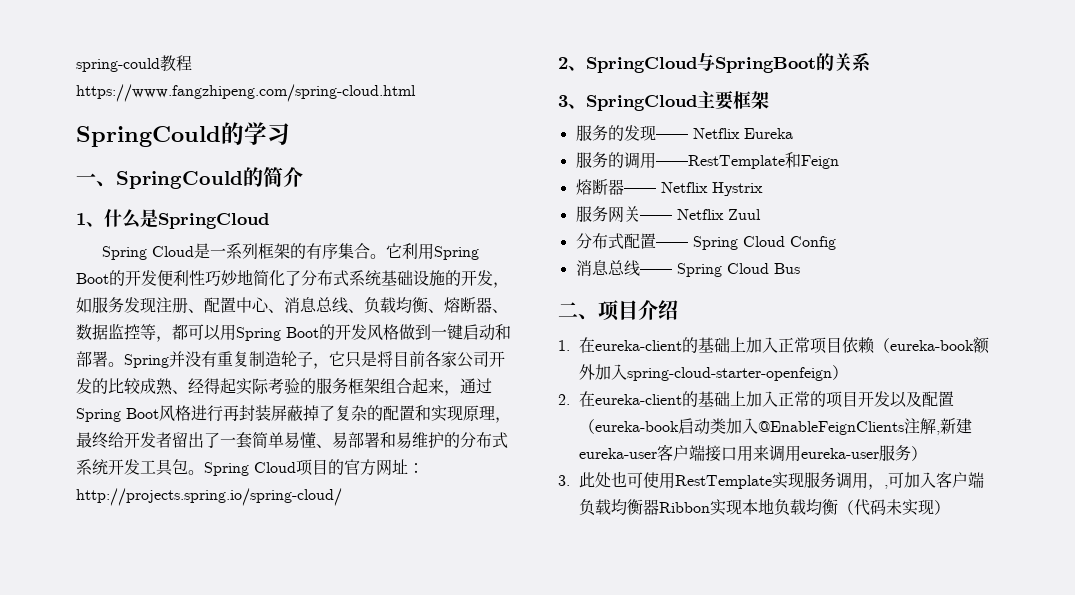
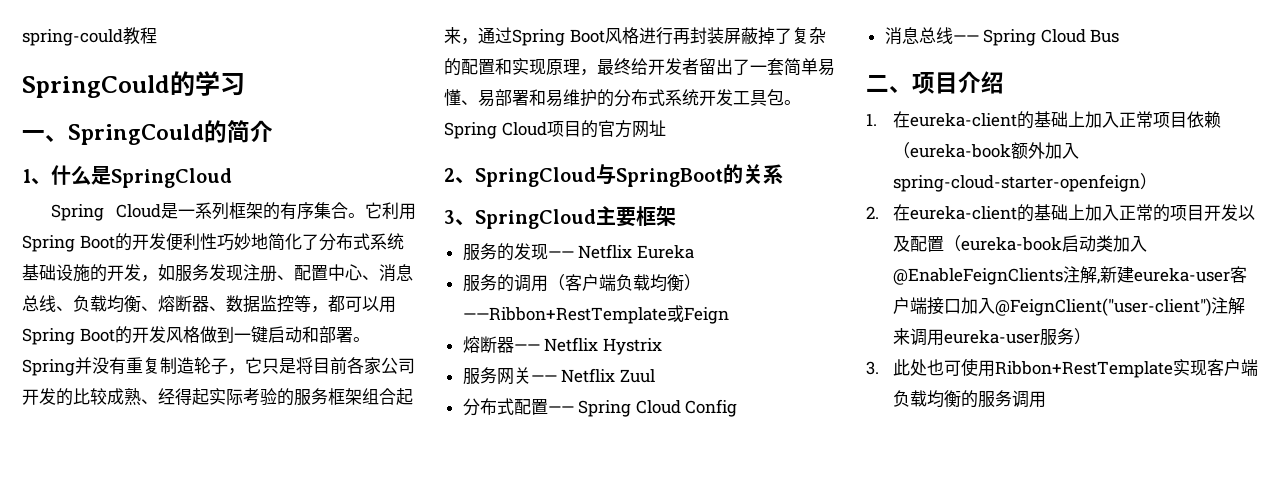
- spring-could教程https://www.fangzhipeng.com/spring-cloud.html
+ spring-could教程
- Spring Cloud项目的官方网址：http://projects.spring.io/spring-cloud/
+ Spring Cloud项目的官方网址
- 服务的调用——RestTemplate和Feign
+ 服务的调用（客户端负载均衡）——Ribbon+RestTemplate或Feign
- 2.在eureka-client的基础上加入正常的项目开发以及配置（eureka-book启动类加入@EnableFeignClients注解,新建eureka-user客户端接口用来调用eureka-user服务）
+ 2.在eureka-client的基础上加入正常的项目开发以及配置（eureka-book启动类加入@EnableFeignClients注解,新建eureka-user客户端接口加入@FeignClient("user-client")注解来调用eureka-user服务）
- 3.此处也可使用RestTemplate实现服务调用，,可加入客户端负载均衡器Ribbon实现本地负载均衡（代码未实现）
+ 3.此处也可使用Ribbon+RestTemplate实现客户端负载均衡的服务调用

